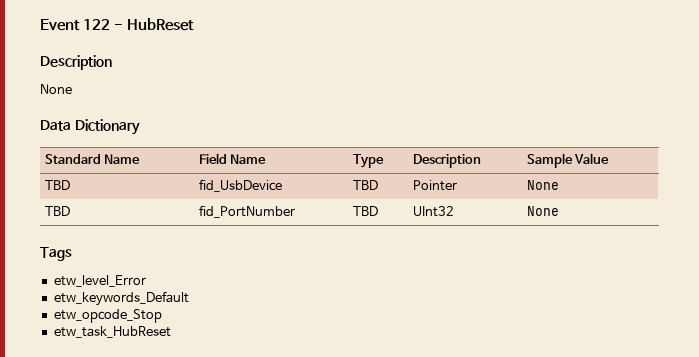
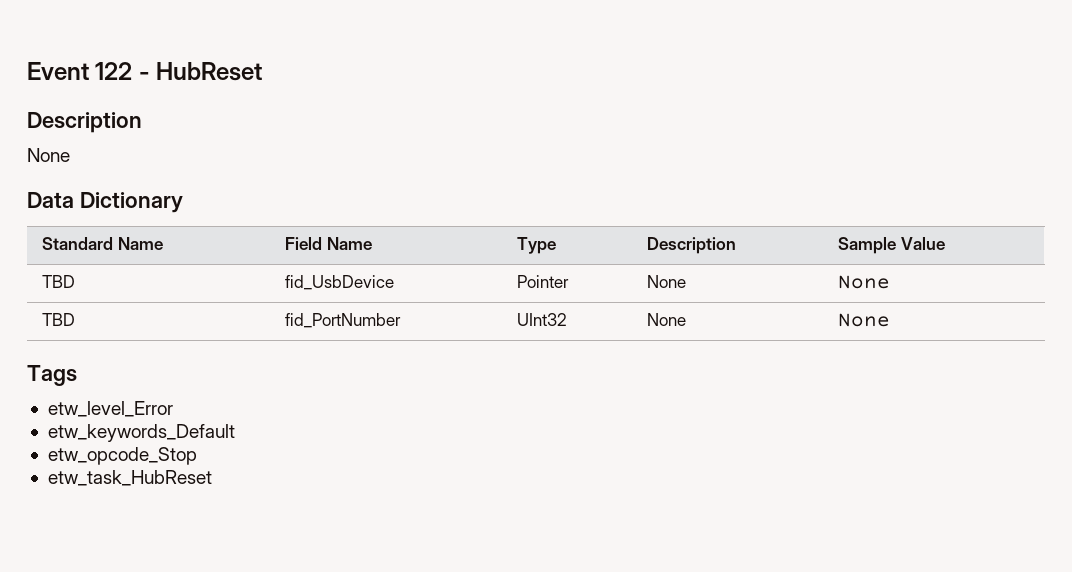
- TBD | fid_UsbDevice | TBD | Pointer | None
+ TBD | fid_UsbDevice | Pointer | None | None
- TBD | fid_PortNumber | TBD | UInt32 | None
+ TBD | fid_PortNumber | UInt32 | None | None

